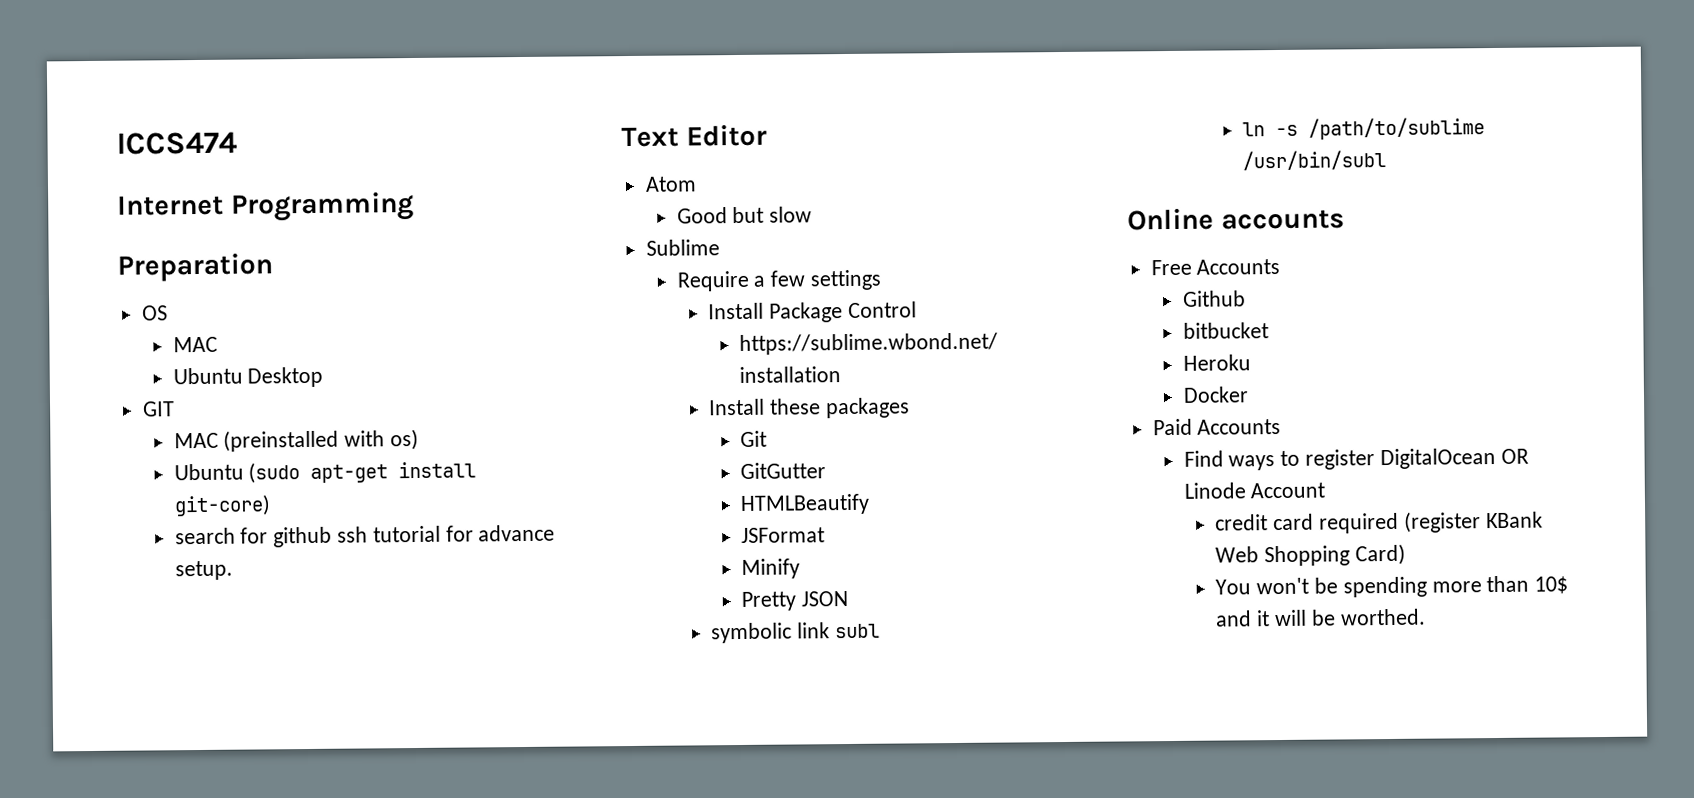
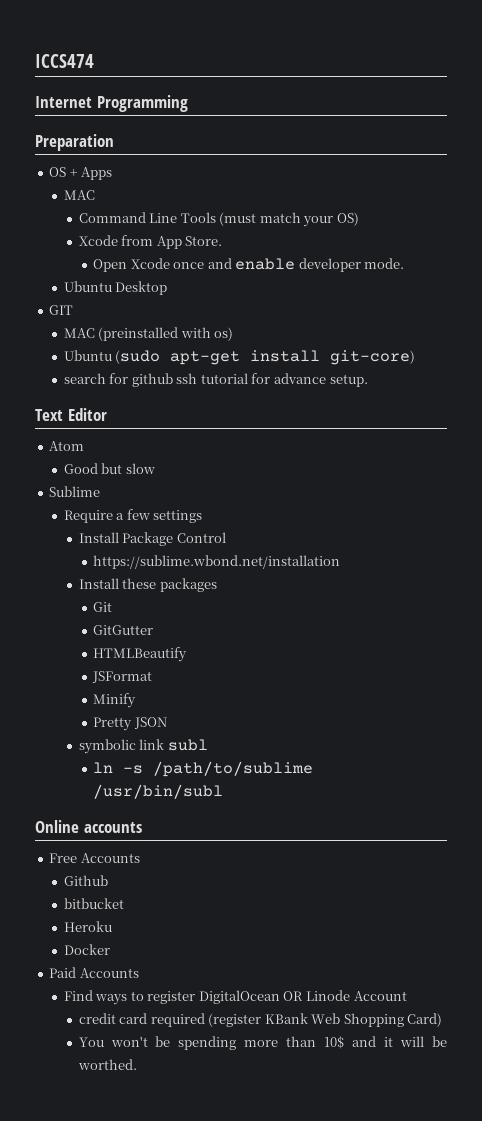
- OS
+ OS + Apps
  MAC
+ Command Line Tools (must match your OS)
+ Xcode from App Store.
+ Open Xcode once and enable developer mode.

